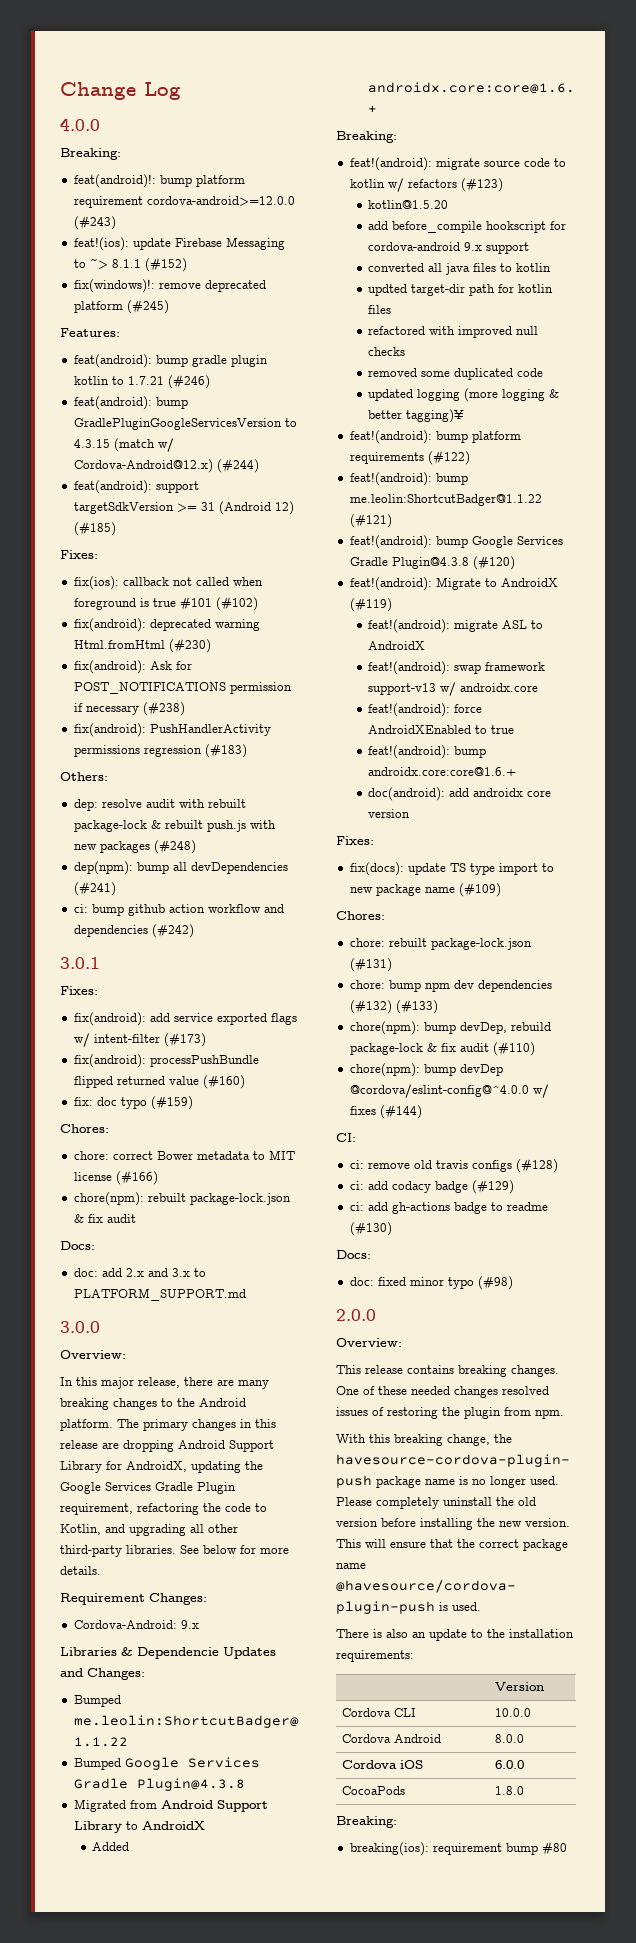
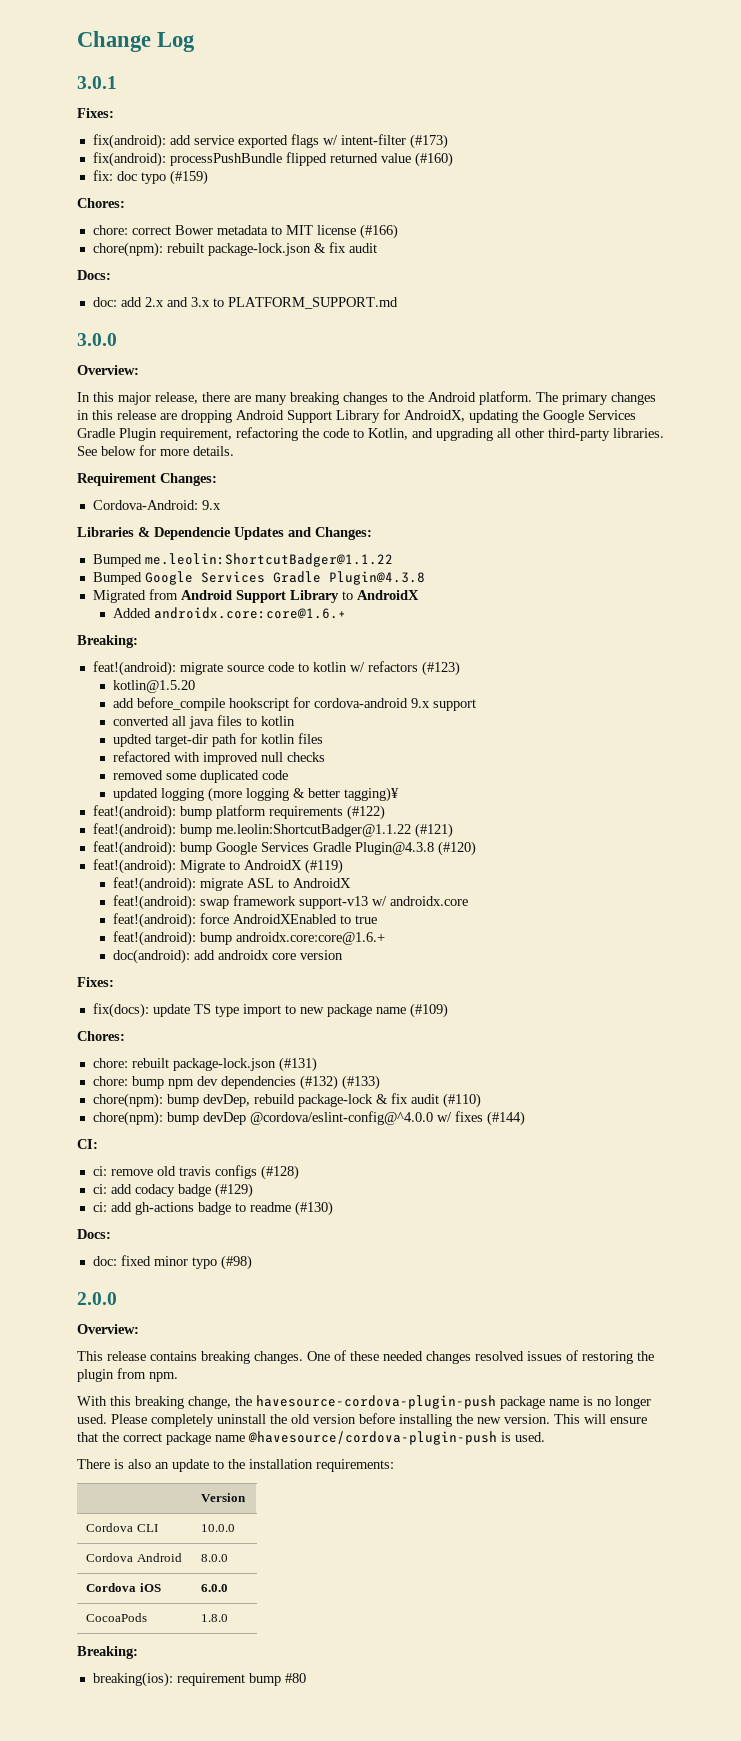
- 4.0.0
- Breaking:
- feat(android)!: bump platform requirement cordova-android>=12.0.0 (#243)
- feat!(ios): update Firebase Messaging to ~> 8.1.1 (#152)
- fix(windows)!: remove deprecated platform (#245)
- Features:
- feat(android): bump gradle plugin kotlin to 1.7.21 (#246)
- feat(android): bump GradlePluginGoogleServicesVersion to 4.3.15 (match w/ Cordova-Android@12.x) (#244)
- feat(android): support targetSdkVersion >= 31 (Android 12) (#185)
- Fixes:
- fix(ios): callback not called when foreground is true #101 (#102)
- fix(android): deprecated warning Html.fromHtml (#230)
- fix(android): Ask for POST_NOTIFICATIONS permission if necessary (#238)
- fix(android): PushHandlerActivity permissions regression (#183)
- Others:
- dep: resolve audit with rebuilt package-lock & rebuilt push.js with new packages (#248)
- dep(npm): bump all devDependencies (#241)
- ci: bump github action workflow and dependencies (#242)

